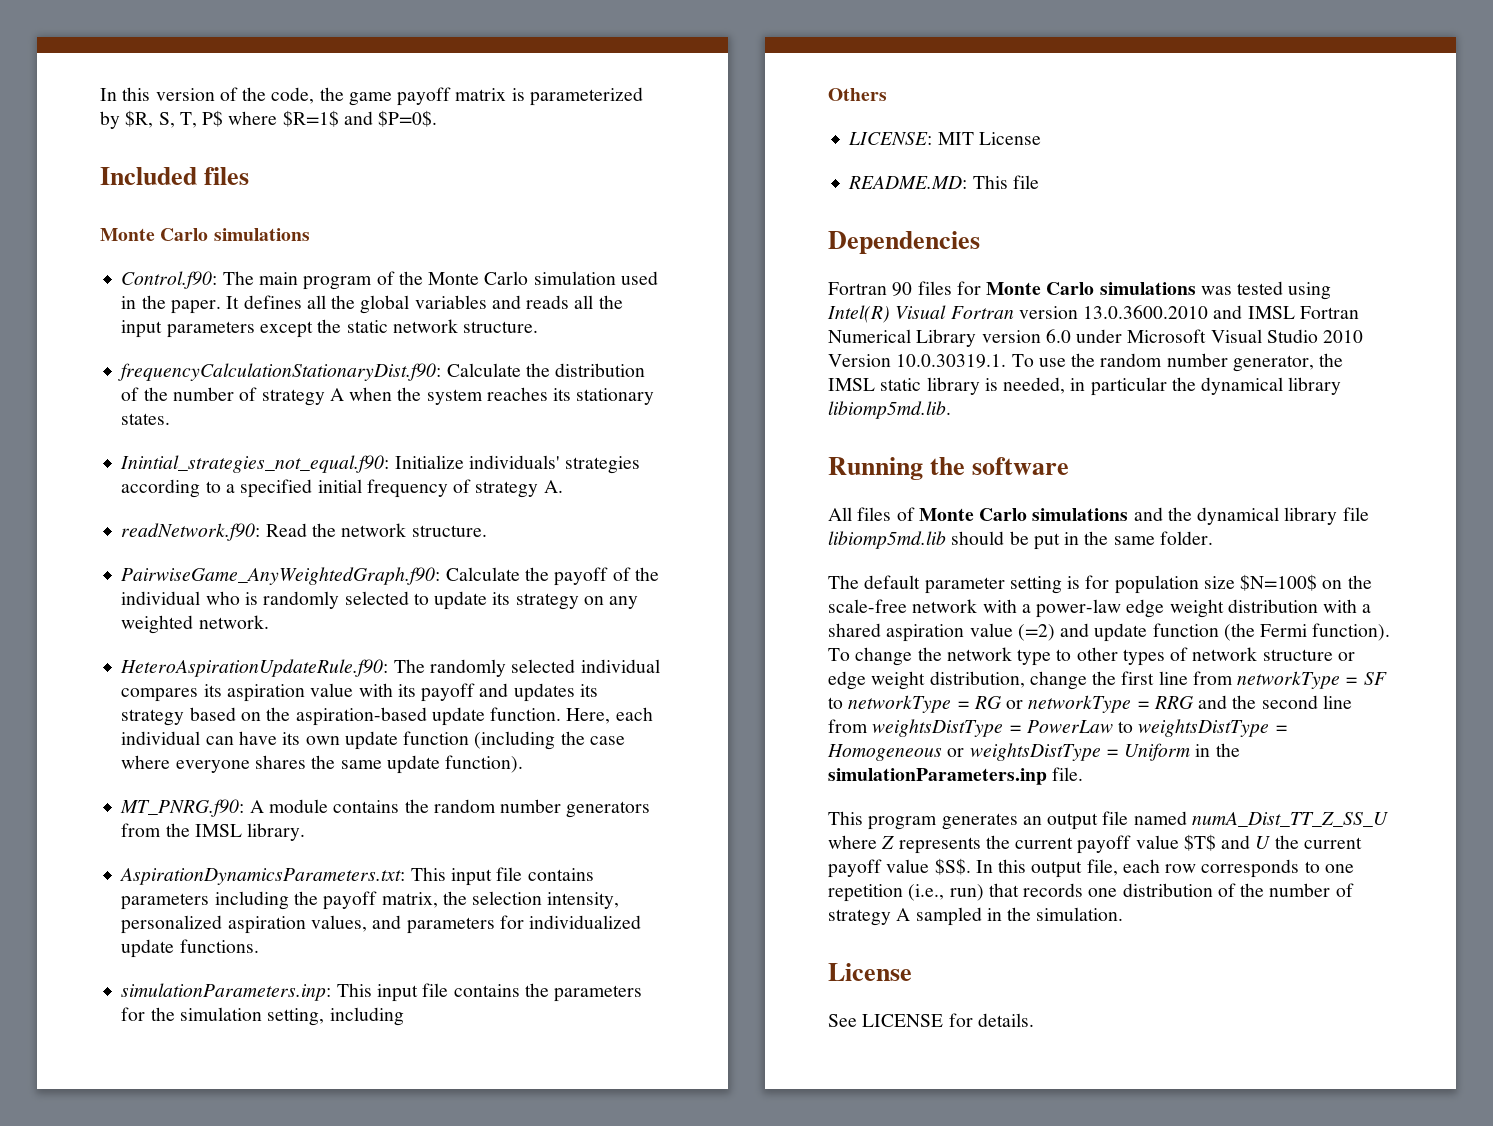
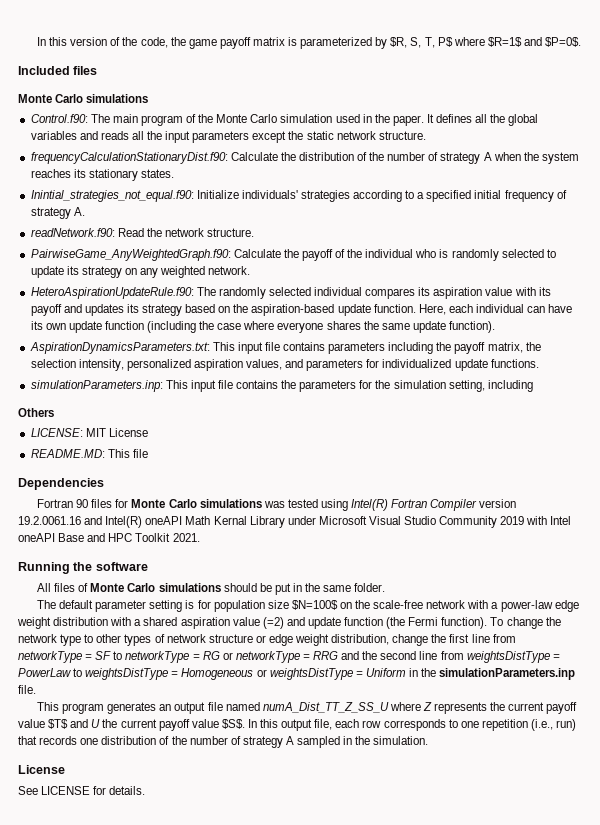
- MT_PNRG.f90: A module contains the random number generators from the IMSL library.
- Fortran 90 files for Monte Carlo simulations was tested using Intel(R) Visual Fortran version 13.0.3600.2010 and IMSL Fortran Numerical Library version 6.0 under Microsoft Visual Studio 2010 Version 10.0.30319.1. To use the random number generator, the IMSL static library is needed, in particular the dynamical library libiomp5md.lib.
+ Fortran 90 files for Monte Carlo simulations was tested using Intel(R) Fortran Compiler version 19.2.0061.16 and Intel(R) oneAPI Math Kernal Library under Microsoft Visual Studio Community 2019 with Intel oneAPI Base and HPC Toolkit 2021.
- All files of Monte Carlo simulations and the dynamical library file libiomp5md.lib should be put in the same folder.
+ All files of Monte Carlo simulations should be put in the same folder.

